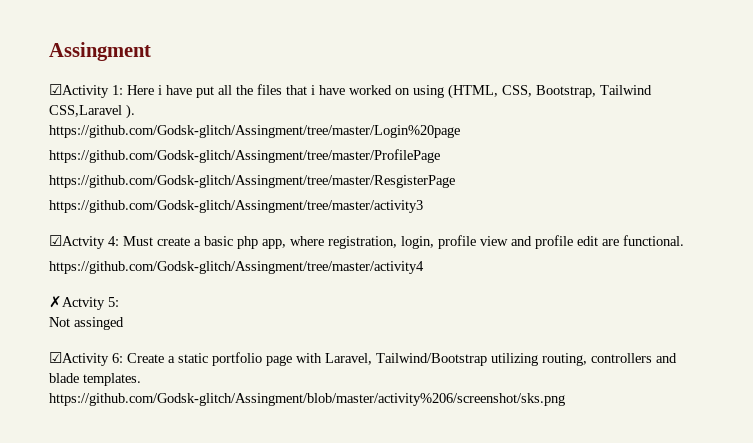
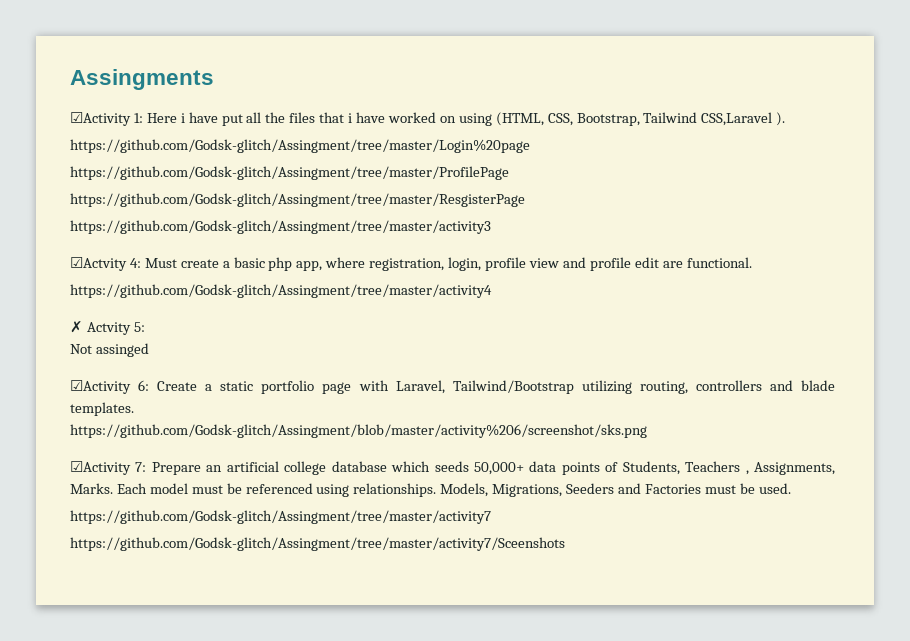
- Assingment
+ Assingments
- ✗Actvity 5:
+ ✗ Actvity 5:
+ ☑Activity 7: Prepare an artificial college database which seeds 50,000+ data points of Students, Teachers , Assignments, Marks. Each model must be referenced using relationships. Models, Migrations, Seeders and Factories must be used.
+ https://github.com/Godsk-glitch/Assingment/tree/master/activity7
+ https://github.com/Godsk-glitch/Assingment/tree/master/activity7/Sceenshots

